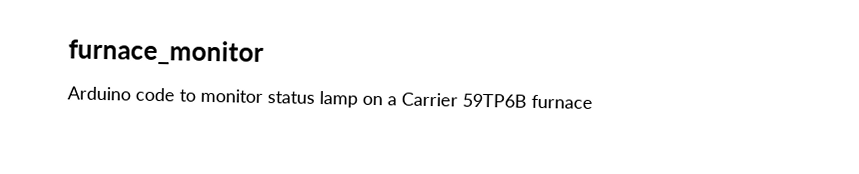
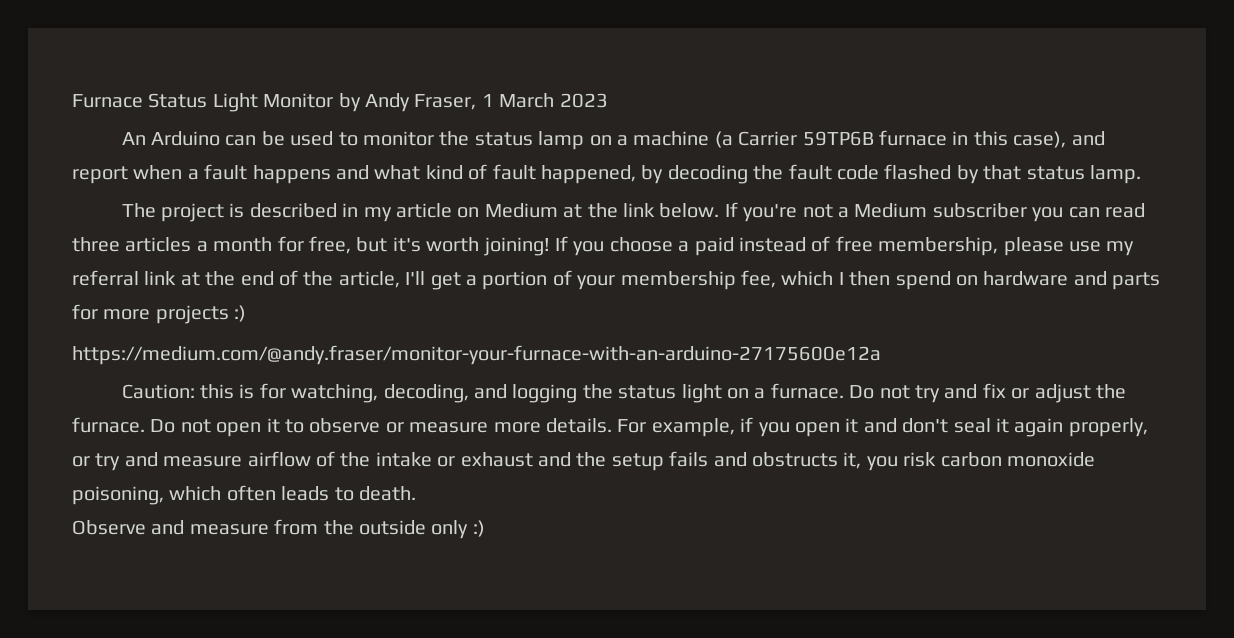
- furnace_monitor
- Arduino code to monitor status lamp on a Carrier 59TP6B furnace
+ Furnace Status Light Monitor by Andy Fraser, 1 March 2023
+ An Arduino can be used to monitor the status lamp on a machine (a Carrier 59TP6B furnace in this case), and report when a fault happens and what kind of fault happened, by decoding the fault code flashed by that status lamp.
+ The project is described in my article on Medium at the link below. If you're not a Medium subscriber you can read three articles a month for free, but it's worth joining! If you choose a paid instead of free membership, please use my referral link at the end of the article, I'll get a portion of your membership fee, which I then spend on hardware and parts for more projects :)
+ https://medium.com/@andy.fraser/monitor-your-furnace-with-an-arduino-27175600e12a
+ Caution: this is for watching, decoding, and logging the status light on a furnace. Do not try and fix or adjust the furnace. Do not open it to observe or measure more details. For example, if you open it and don't seal it again properly, or try and measure airflow of the intake or exhaust and the setup fails and obstructs it, you risk carbon monoxide poisoning, which often leads to death.
+ Observe and measure from the outside only :)

